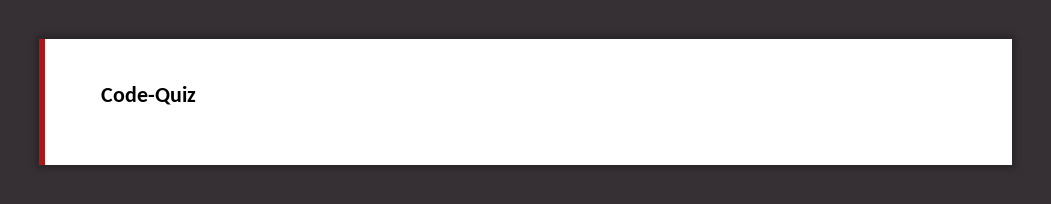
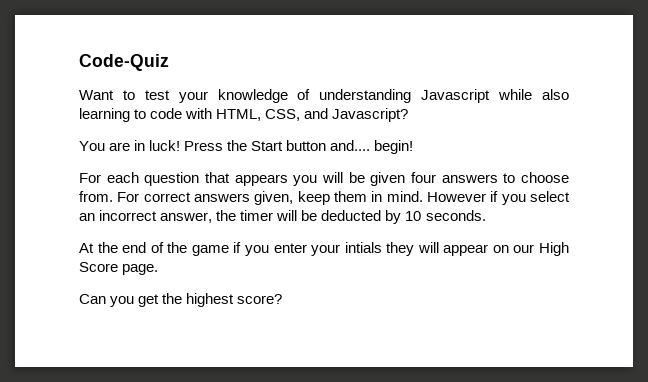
+ Want to test your knowledge of understanding Javascript while also learning to code with HTML, CSS, and Javascript?
+ You are in luck! Press the Start button and.... begin!
+ For each question that appears you will be given four answers to choose from. For correct answers given, keep them in mind. However if you select an incorrect answer, the timer will be deducted by 10 seconds.
+ At the end of the game if you enter your intials they will appear on our High Score page.
+ Can you get the highest score?

